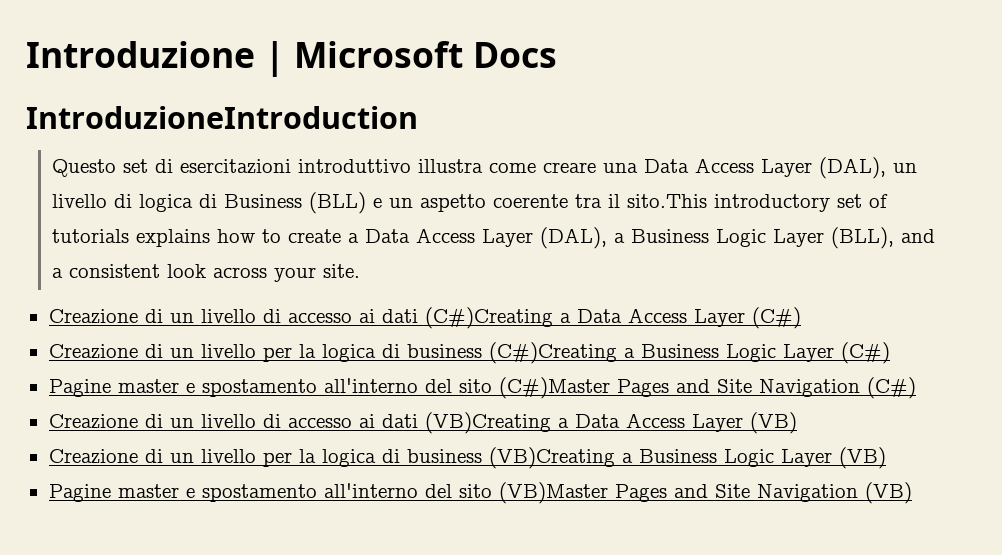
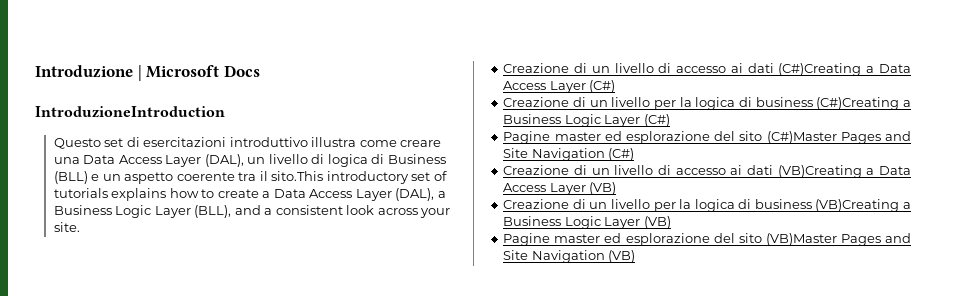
- Pagine master e spostamento all'interno del sito (C#)Master Pages and Site Navigation (C#)
+ Pagine master ed esplorazione del sito (C#)Master Pages and Site Navigation (C#)
- Pagine master e spostamento all'interno del sito (VB)Master Pages and Site Navigation (VB)
+ Pagine master ed esplorazione del sito (VB)Master Pages and Site Navigation (VB)

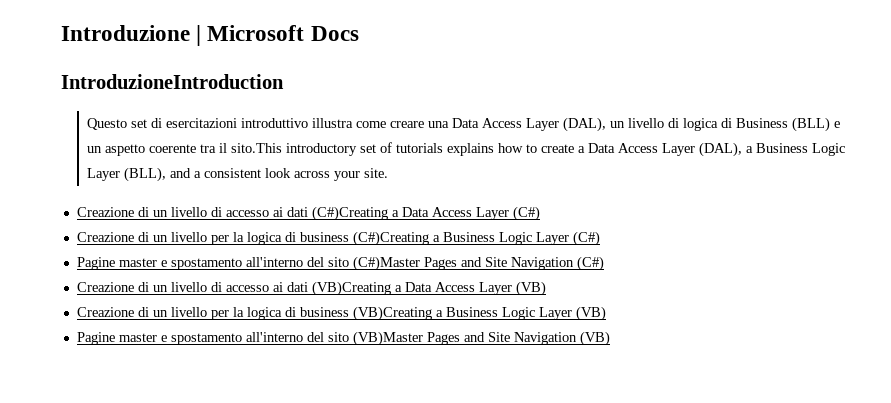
- Pagine master ed esplorazione del sito (C#)Master Pages and Site Navigation (C#)
+ Pagine master e spostamento all'interno del sito (C#)Master Pages and Site Navigation (C#)
- Pagine master ed esplorazione del sito (VB)Master Pages and Site Navigation (VB)
+ Pagine master e spostamento all'interno del sito (VB)Master Pages and Site Navigation (VB)

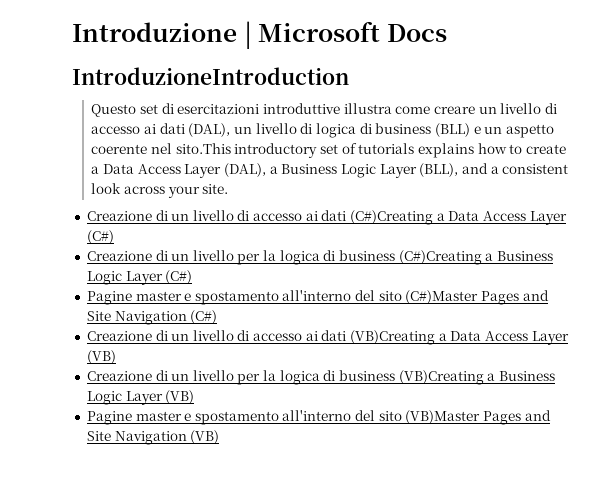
- Questo set di esercitazioni introduttivo illustra come creare una Data Access Layer (DAL), un livello di logica di Business (BLL) e un aspetto coerente tra il sito.This introductory set of tutorials explains how to create a Data Access Layer (DAL), a Business Logic Layer (BLL), and a consistent look across your site.
+ Questo set di esercitazioni introduttive illustra come creare un livello di accesso ai dati (DAL), un livello di logica di business (BLL) e un aspetto coerente nel sito.This introductory set of tutorials explains how to create a Data Access Layer (DAL), a Business Logic Layer (BLL), and a consistent look across your site.

